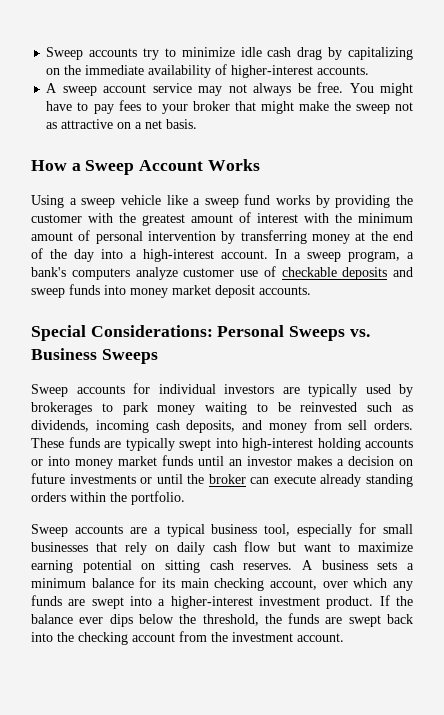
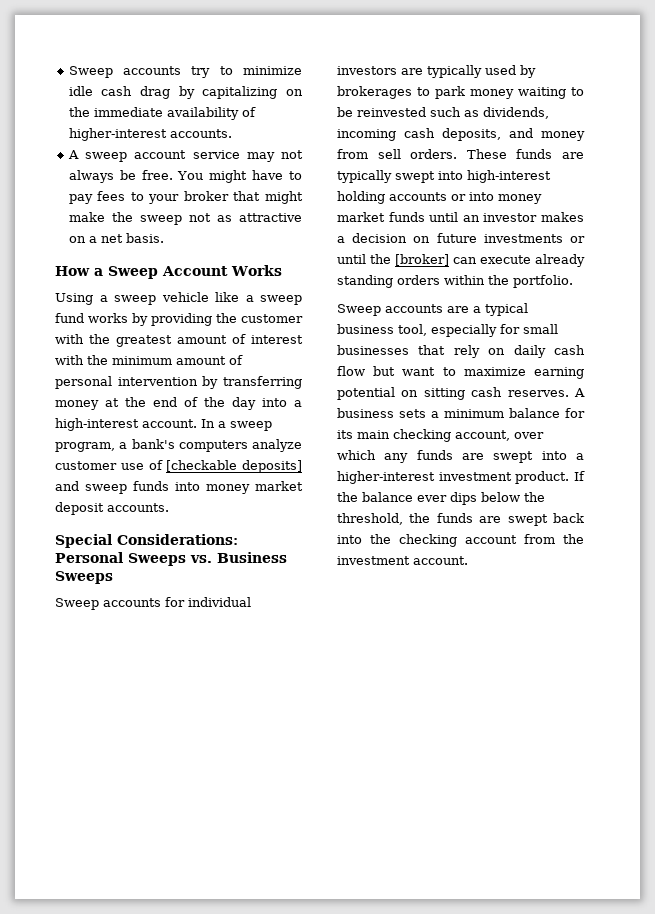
- In a sweep program, a bank's computers analyze customer use of checkable deposits and sweep funds into money market deposit accounts.
+ In a sweep program, a bank's computers analyze customer use of [checkable deposits] and sweep funds into money market deposit accounts.
- These funds are typically swept into high-interest holding accounts or into money market funds until an investor makes a decision on future investments or until the broker can execute already standing orders within the portfolio.
+ These funds are typically swept into high-interest holding accounts or into money market funds until an investor makes a decision on future investments or until the [broker] can execute already standing orders within the portfolio.

